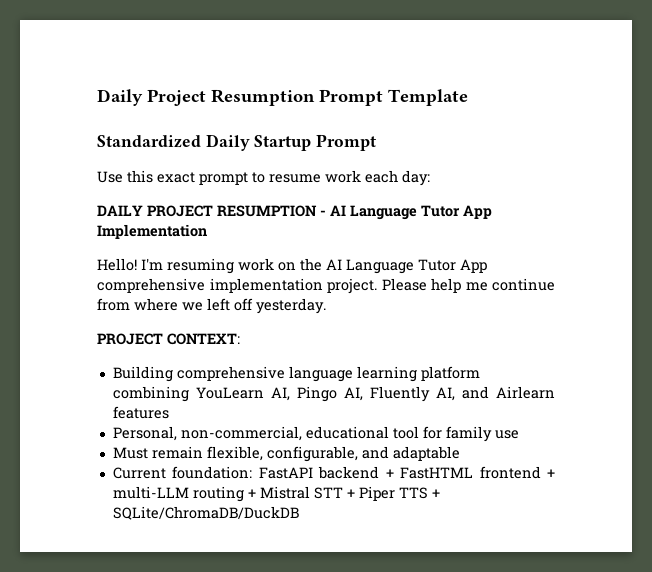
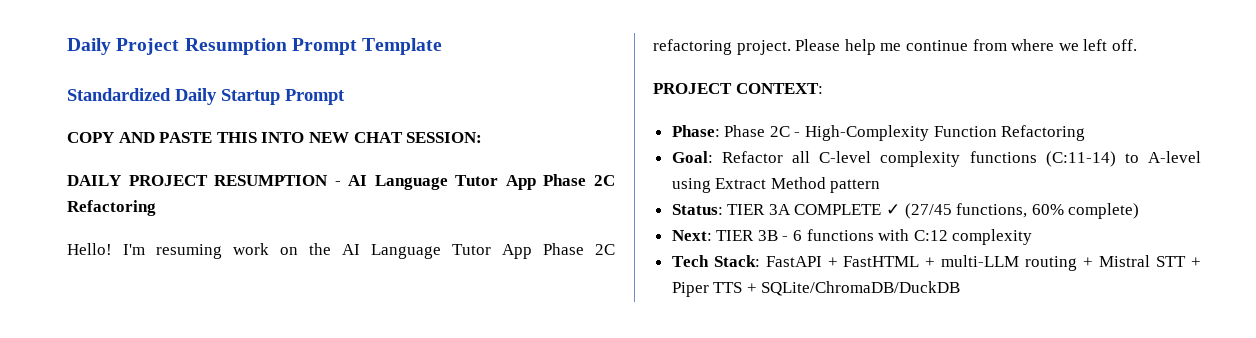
- Use this exact prompt to resume work each day:
+ COPY AND PASTE THIS INTO NEW CHAT SESSION:
- DAILY PROJECT RESUMPTION - AI Language Tutor App Implementation
+ DAILY PROJECT RESUMPTION - AI Language Tutor App Phase 2C Refactoring
- I'm resuming work on the AI Language Tutor App comprehensive implementation project.
+ I'm resuming work on the AI Language Tutor App Phase 2C refactoring project.
- Please help me continue from where we left off yesterday.
+ Please help me continue from where we left off.
- Building comprehensive language learning platform combining YouLearn AI, Pingo AI, Fluently AI, and Airlearn features
- Personal, non-commercial, educational tool for family use
- Must remain flexible, configurable, and adaptable
- Current foundation: FastAPI backend + FastHTML frontend + multi-LLM routing + Mistral STT + Piper TTS + SQLite/ChromaDB/DuckDB
+ Phase: Phase 2C - High-Complexity Function Refactoring
+ Goal: Refactor all C-level complexity functions (C:11-14) to A-level using Extract Method pattern
+ Status: TIER 3A COMPLETE ✓ (27/45 functions, 60% complete)
+ Next: TIER 3B - 6 functions with C:12 complexity
+ Tech Stack: FastAPI + FastHTML + multi-LLM routing + Mistral STT + Piper TTS + SQLite/ChromaDB/DuckDB

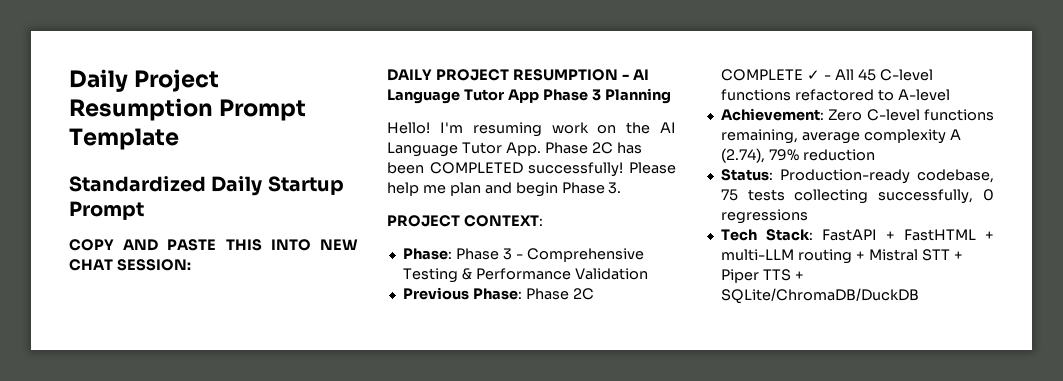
- DAILY PROJECT RESUMPTION - AI Language Tutor App Phase 2C Refactoring
+ DAILY PROJECT RESUMPTION - AI Language Tutor App Phase 3 Planning
- I'm resuming work on the AI Language Tutor App Phase 2C refactoring project. Please help me continue from where we left off.
+ I'm resuming work on the AI Language Tutor App. Phase 2C has been COMPLETED successfully! Please help me plan and begin Phase 3.
  PROJECT CONTEXT:
- Phase: Phase 2C - High-Complexity Function Refactoring
- Goal: Refactor all C-level complexity functions (C:11-14) to A-level using Extract Method pattern
- Status: TIER 3A COMPLETE ✓ (27/45 functions, 60% complete)
- Next: TIER 3B - 6 functions with C:12 complexity
+ Phase: Phase 3 - Comprehensive Testing & Performance Validation
+ Previous Phase: Phase 2C COMPLETE ✓ - All 45 C-level functions refactored to A-level
+ Achievement: Zero C-level functions remaining, average complexity A (2.74), 79% reduction
+ Status: Production-ready codebase, 75 tests collecting successfully, 0 regressions

